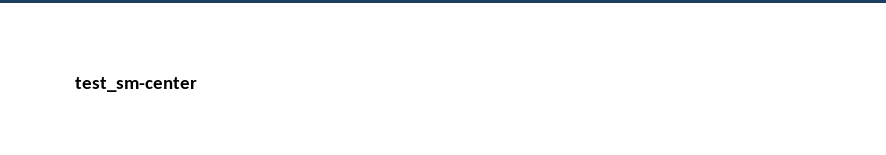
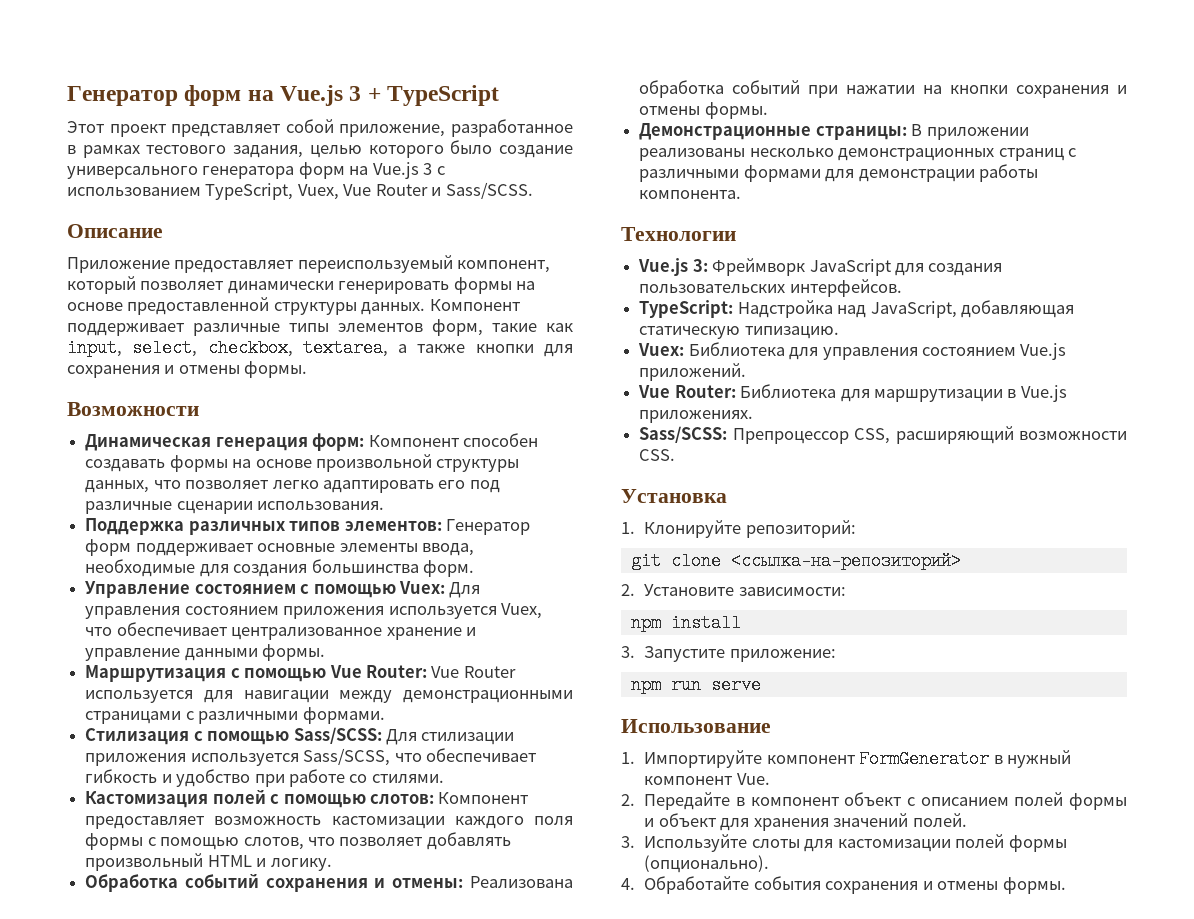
- test_sm-center
+ Генератор форм на Vue.js 3 + TypeScript
+ Этот проект представляет собой приложение, разработанное в рамках тестового задания, целью которого было создание универсального генератора форм на Vue.js 3 с использованием TypeScript, Vuex, Vue Router и Sass/SCSS.
+ Описание
+ Приложение предоставляет переиспользуемый компонент, который позволяет динамически генерировать формы на основе предоставленной структуры данных. Компонент поддерживает различные типы элементов форм, такие как input, select, checkbox, textarea, а также кнопки для сохранения и отмены формы.
+ Возможности
+ Динамическая генерация форм: Компонент способен создавать формы на основе произвольной структуры данных, что позволяет легко адаптировать его под различные сценарии использования.
+ Поддержка различных типов элементов: Генератор форм поддерживает основные элементы ввода, необходимые для создания большинства форм.
+ Управление состоянием с помощью Vuex: Для управления состоянием приложения используется Vuex, что обеспечивает централизованное хранение и управление данными формы.
+ Маршрутизация с помощью Vue Router: Vue Router используется для навигации между демонстрационными страницами с различными формами.
+ Стилизация с помощью Sass/SCSS: Для стилизации приложения используется Sass/SCSS, что обеспечивает гибкость и удобство при работе со стилями.
+ Кастомизация полей с помощью слотов: Компонент предоставляет возможность кастомизации каждого поля формы с помощью слотов, что позволяет добавлять произвольный HTML и логику.
+ Обработка событий сохранения и отмены: Реализована обработка событий при нажатии на кнопки сохранения и отмены формы.
+ Демонстрационные страницы: В приложении реализованы несколько демонстрационных страниц с различными формами для демонстрации работы компонента.
+ Технологии
+ Vue.js 3: Фреймворк JavaScript для создания пользовательских интерфейсов.
+ TypeScript: Надстройка над JavaScript, добавляющая статическую типизацию.
+ Vuex: Библиотека для управления состоянием Vue.js приложений.
+ Vue Router: Библиотека для маршрутизации в Vue.js приложениях.
+ Sass/SCSS: Препроцессор CSS, расширяющий возможности CSS.
+ Установка
+ 1. Клонируйте репозиторий:
+ git clone <ссылка-на-репозиторий>
+ 2. Установите зависимости:
+ npm install
+ 3. Запустите приложение:
+ npm run serve
+ Использование
+ 1. Импортируйте компонент FormGenerator в нужный компонент Vue.
+ 2. Передайте в компонент объект с описанием полей формы и объект для хранения значений полей.
+ 3. Используйте слоты для кастомизации полей формы (опционально).
+ 4. Обработайте события сохранения и отмены формы.

